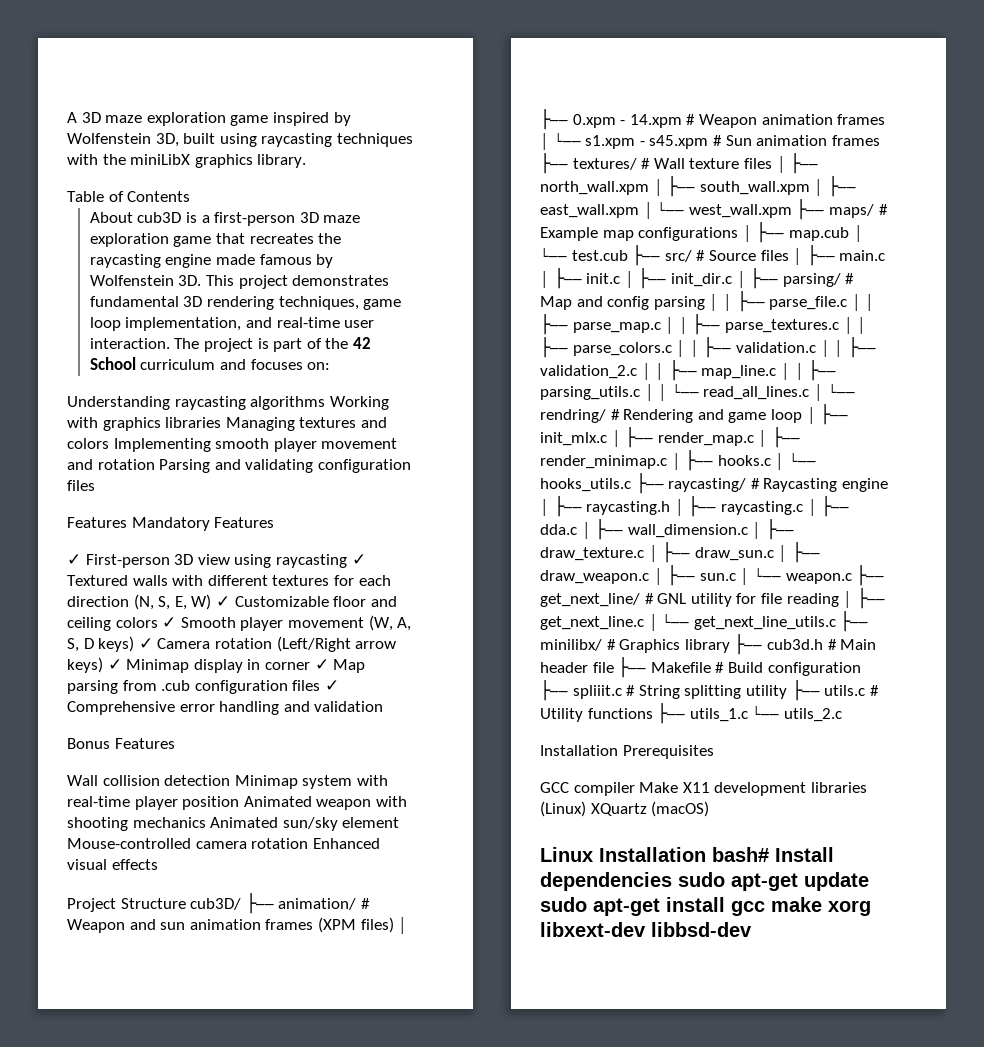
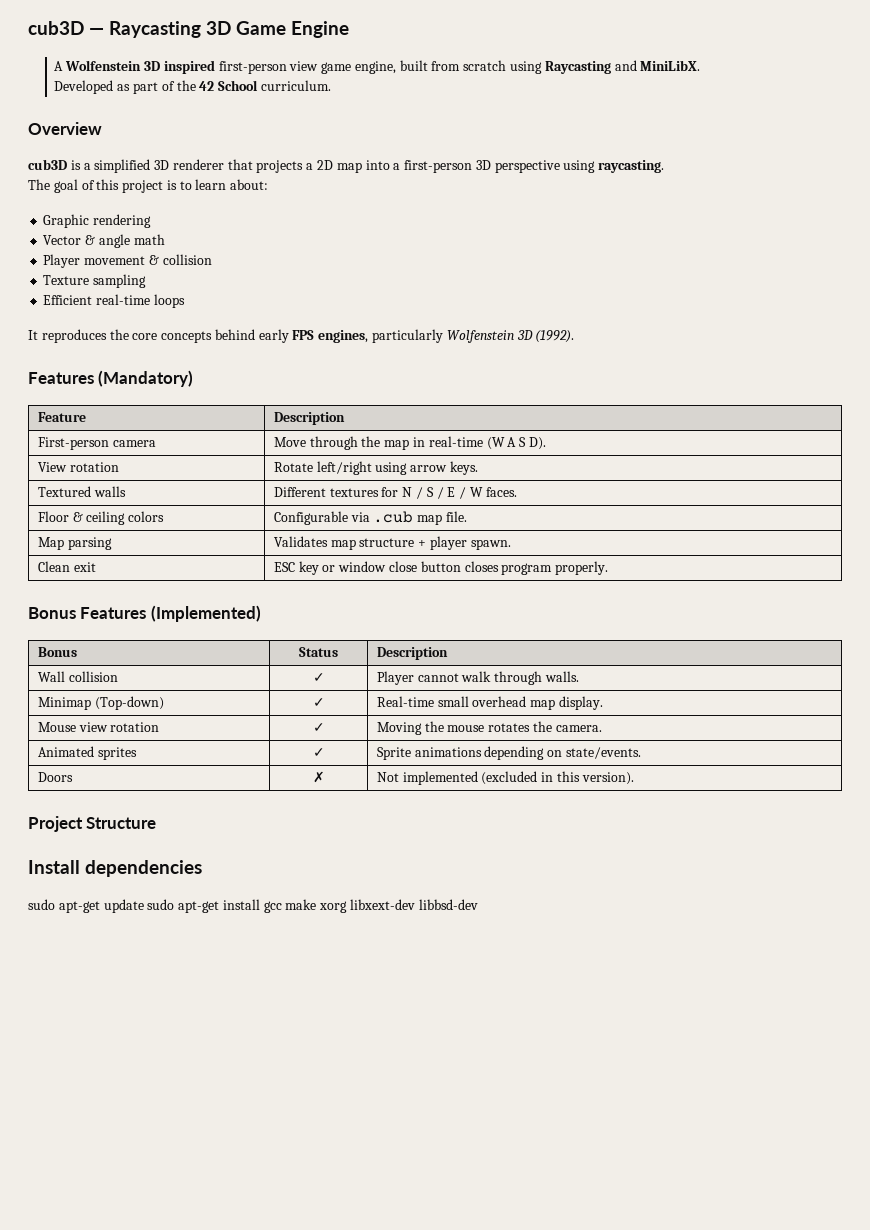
- A 3D maze exploration game inspired by Wolfenstein 3D, built using raycasting techniques with the miniLibX graphics library.
- Table of Contents
- About cub3D is a first-person 3D maze exploration game that recreates the raycasting engine made famous by Wolfenstein 3D. This project demonstrates fundamental 3D rendering techniques, game loop implementation, and real-time user interaction. The project is part of the 42 School curriculum and focuses on:
- Understanding raycasting algorithms Working with graphics libraries Managing textures and colors Implementing smooth player movement and rotation Parsing and validating configuration files
- Features Mandatory Features
- ✓ First-person 3D view using raycasting ✓ Textured walls with different textures for each direction (N, S, E, W) ✓ Customizable floor and ceiling colors ✓ Smooth player movement (W, A, S, D keys) ✓ Camera rotation (Left/Right arrow keys) ✓ Minimap display in corner ✓ Map parsing from .cub configuration files ✓ Comprehensive error handling and validation
- Bonus Features
- Wall collision detection Minimap system with real-time player position Animated weapon with shooting mechanics Animated sun/sky element Mouse-controlled camera rotation Enhanced visual effects
- Project Structure cub3D/ ├── animation/ # Weapon and sun animation frames (XPM files) │ ├── 0.xpm - 14.xpm # Weapon animation frames │ └── s1.xpm - s45.xpm # Sun animation frames ├── textures/ # Wall texture files │ ├── north_wall.xpm │ ├── south_wall.xpm │ ├── east_wall.xpm │ └── west_wall.xpm ├── maps/ # Example map configurations │ ├── map.cub │ └── test.cub ├── src/ # Source files │ ├── main.c │ ├── init.c │ ├── init_dir.c │ ├── parsing/ # Map and config parsing │ │ ├── parse_file.c │ │ ├── parse_map.c │ │ ├── parse_textures.c │ │ ├── parse_colors.c │ │ ├── validation.c │ │ ├── validation_2.c │ │ ├── map_line.c │ │ ├── parsing_utils.c │ │ └── read_all_lines.c │ └── rendring/ # Rendering and game loop │ ├── init_mlx.c │ ├── render_map.c │ ├── render_minimap.c │ ├── hooks.c │ └── hooks_utils.c ├── raycasting/ # Raycasting engine │ ├── raycasting.h │ ├── raycasting.c │ ├── dda.c │ ├── wall_dimension.c │ ├── draw_texture.c │ ├── draw_sun.c │ ├── draw_weapon.c │ ├── sun.c │ └── weapon.c ├── get_next_line/ # GNL utility for file reading │ ├── get_next_line.c │ └── get_next_line_utils.c ├── minilibx/ # Graphics library ├── cub3d.h # Main header file ├── Makefile # Build configuration ├── spliiit.c # String splitting utility ├── utils.c # Utility functions ├── utils_1.c └── utils_2.c
- Installation Prerequisites
- GCC compiler Make X11 development libraries (Linux) XQuartz (macOS)
- Linux Installation bash# Install dependencies sudo apt-get update sudo apt-get install gcc make xorg libxext-dev libbsd-dev
+ cub3D — Raycasting 3D Game Engine
+ A Wolfenstein 3D inspired first-person view game engine, built from scratch using Raycasting and MiniLibX.
+ Developed as part of the 42 School curriculum.
+ Overview
+ cub3D is a simplified 3D renderer that projects a 2D map into a first-person 3D perspective using raycasting.
+ The goal of this project is to learn about:
+ Graphic rendering
+ Vector & angle math
+ Player movement & collision
+ Texture sampling
+ Efficient real-time loops
+ It reproduces the core concepts behind early FPS engines, particularly Wolfenstein 3D (1992).
+ Features (Mandatory)
+ Feature | Description
+ First-person camera | Move through the map in real-time (W A S D).
+ View rotation | Rotate left/right using arrow keys.
+ Textured walls | Different textures for N / S / E / W faces.
+ Floor & ceiling colors | Configurable via .cub map file.
+ Map parsing | Validates map structure + player spawn.
+ Clean exit | ESC key or window close button closes program properly.
+ Bonus Features (Implemented)
+ Bonus | Status | Description
+ Wall collision | ✓ | Player cannot walk through walls.
+ Minimap (Top-down) | ✓ | Real-time small overhead map display.
+ Mouse view rotation | ✓ | Moving the mouse rotates the camera.
+ Animated sprites | ✓ | Sprite animations depending on state/events.
+ Doors | ✗ | Not implemented (excluded in this version).
+ Project Structure
+ Install dependencies
+ sudo apt-get update sudo apt-get install gcc make xorg libxext-dev libbsd-dev

